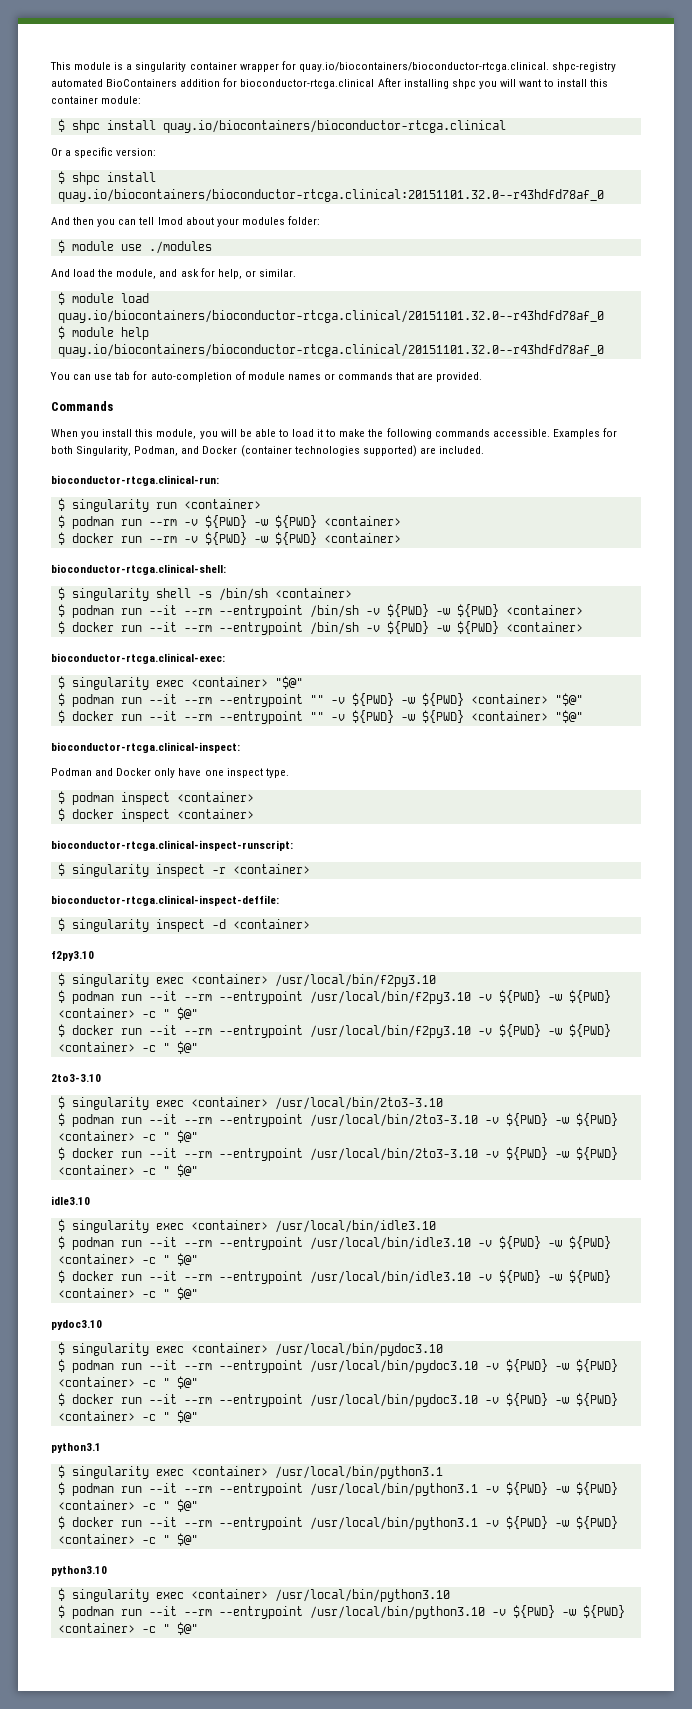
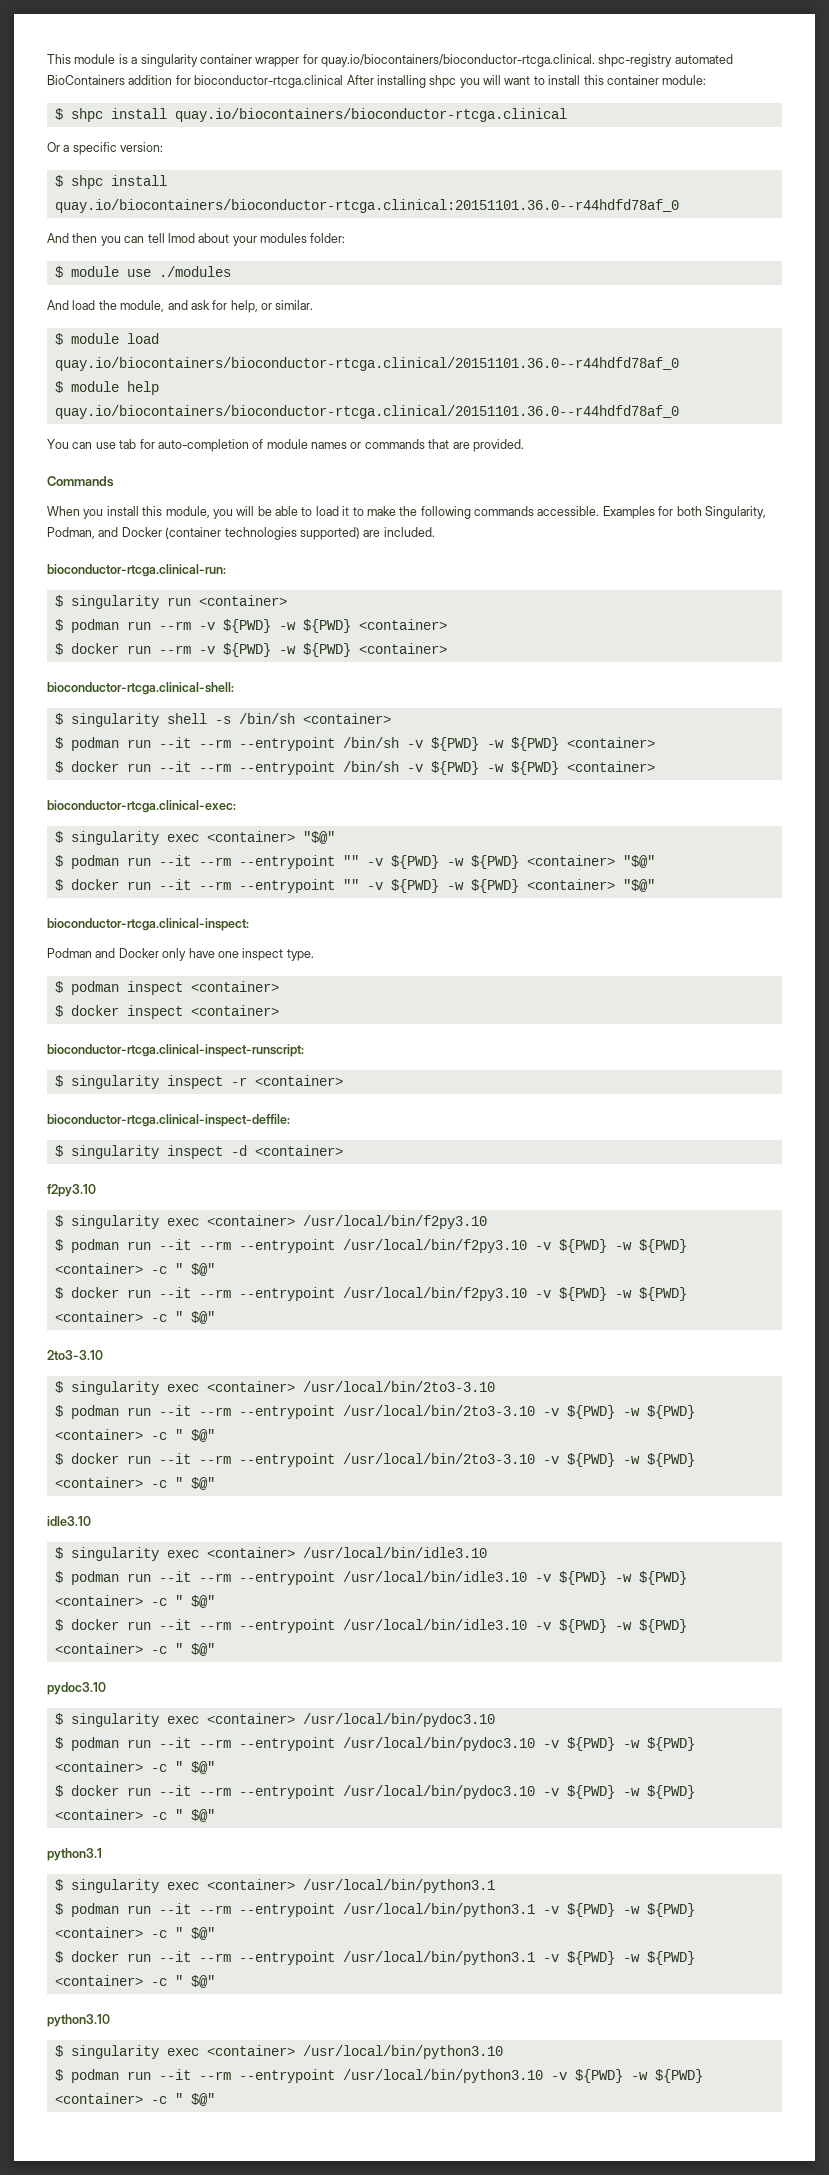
- $ shpc install quay.io/biocontainers/bioconductor-rtcga.clinical:20151101.32.0--r43hdfd78af_0
+ $ shpc install quay.io/biocontainers/bioconductor-rtcga.clinical:20151101.36.0--r44hdfd78af_0
- $ module load quay.io/biocontainers/bioconductor-rtcga.clinical/20151101.32.0--r43hdfd78af_0
+ $ module load quay.io/biocontainers/bioconductor-rtcga.clinical/20151101.36.0--r44hdfd78af_0
- $ module help quay.io/biocontainers/bioconductor-rtcga.clinical/20151101.32.0--r43hdfd78af_0
+ $ module help quay.io/biocontainers/bioconductor-rtcga.clinical/20151101.36.0--r44hdfd78af_0

